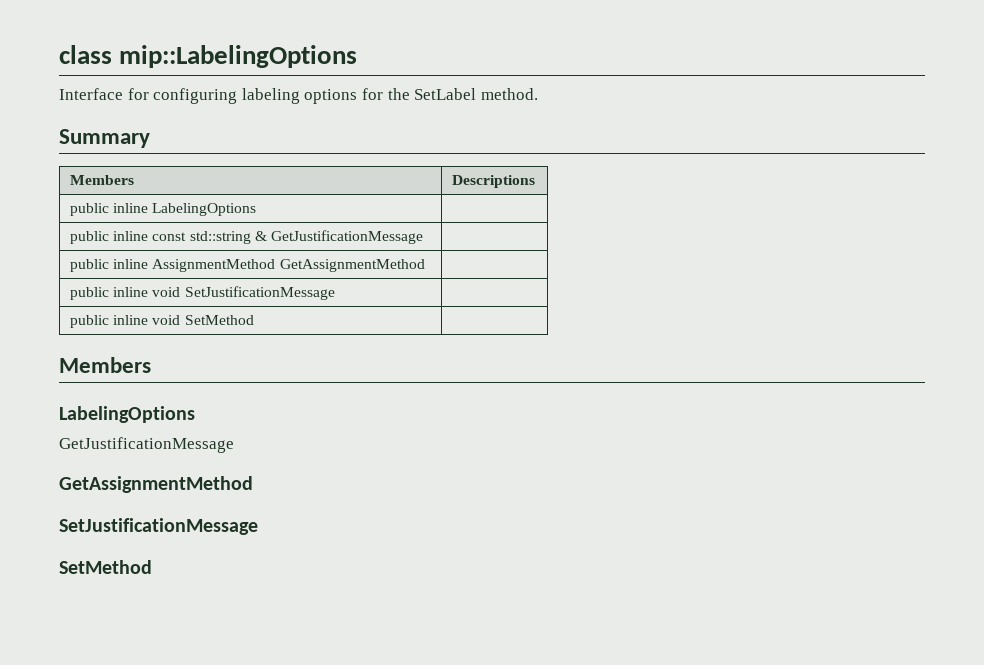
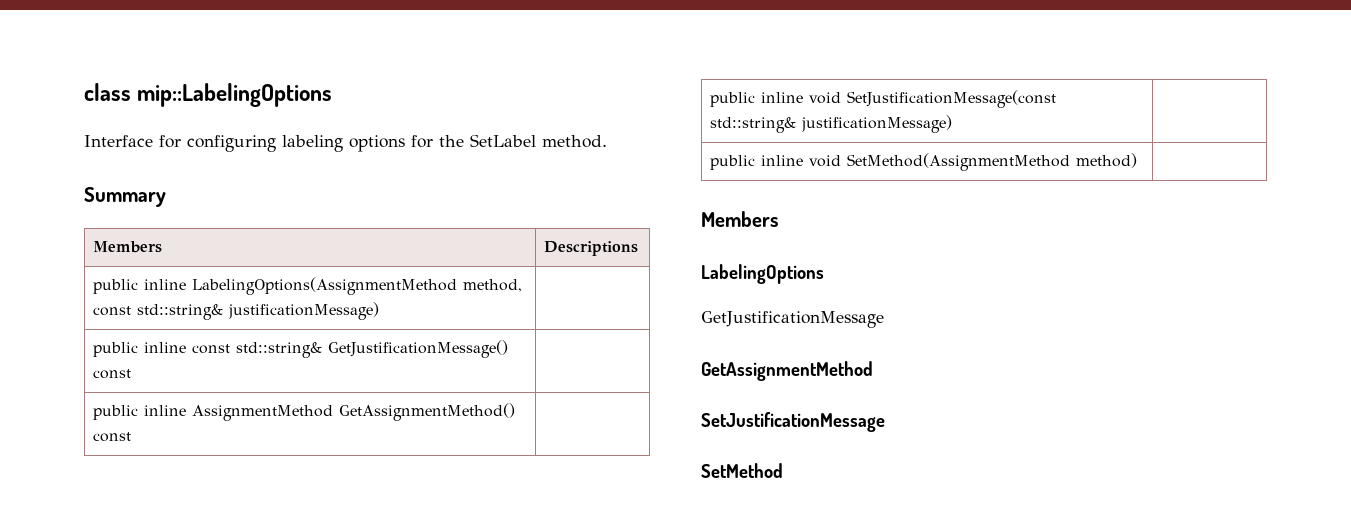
- public inline LabelingOptions |
+ public inline LabelingOptions(AssignmentMethod method, const std::string& justificationMessage) |
- public inline const std::string & GetJustificationMessage |
+ public inline const std::string& GetJustificationMessage() const |
- public inline AssignmentMethod GetAssignmentMethod |
- public inline void SetJustificationMessage |
- public inline void SetMethod |
+ public inline AssignmentMethod GetAssignmentMethod() const |
+ public inline void SetJustificationMessage(const std::string& justificationMessage) |
+ public inline void SetMethod(AssignmentMethod method) |

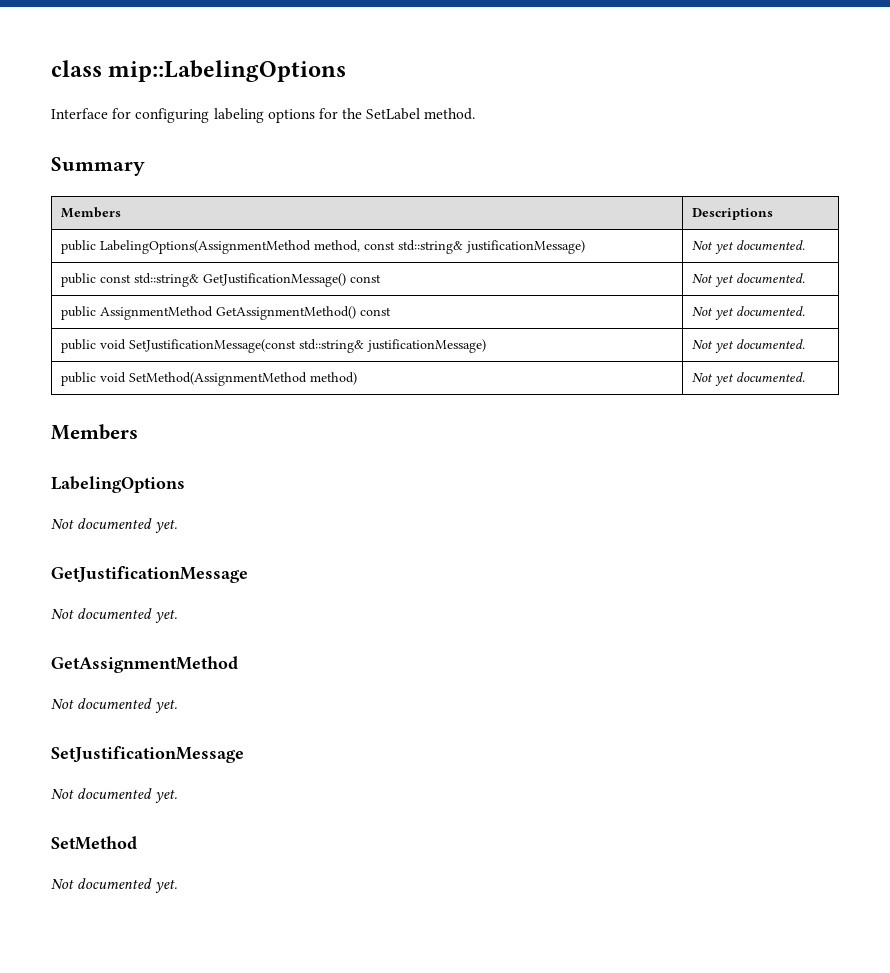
- public inline LabelingOptions(AssignmentMethod method, const std::string& justificationMessage) |
- public inline const std::string& GetJustificationMessage() const |
- public inline AssignmentMethod GetAssignmentMethod() const |
- public inline void SetJustificationMessage(const std::string& justificationMessage) |
- public inline void SetMethod(AssignmentMethod method) |
+ public LabelingOptions(AssignmentMethod method, const std::string& justificationMessage) | Not yet documented.
+ public const std::string& GetJustificationMessage() const | Not yet documented.
+ public AssignmentMethod GetAssignmentMethod() const | Not yet documented.
+ public void SetJustificationMessage(const std::string& justificationMessage) | Not yet documented.
+ public void SetMethod(AssignmentMethod method) | Not yet documented.
  LabelingOptions
+ Not documented yet.
  GetJustificationMessage
+ Not documented yet.
  GetAssignmentMethod
+ Not documented yet.
  SetJustificationMessage
+ Not documented yet.
  SetMethod
+ Not documented yet.

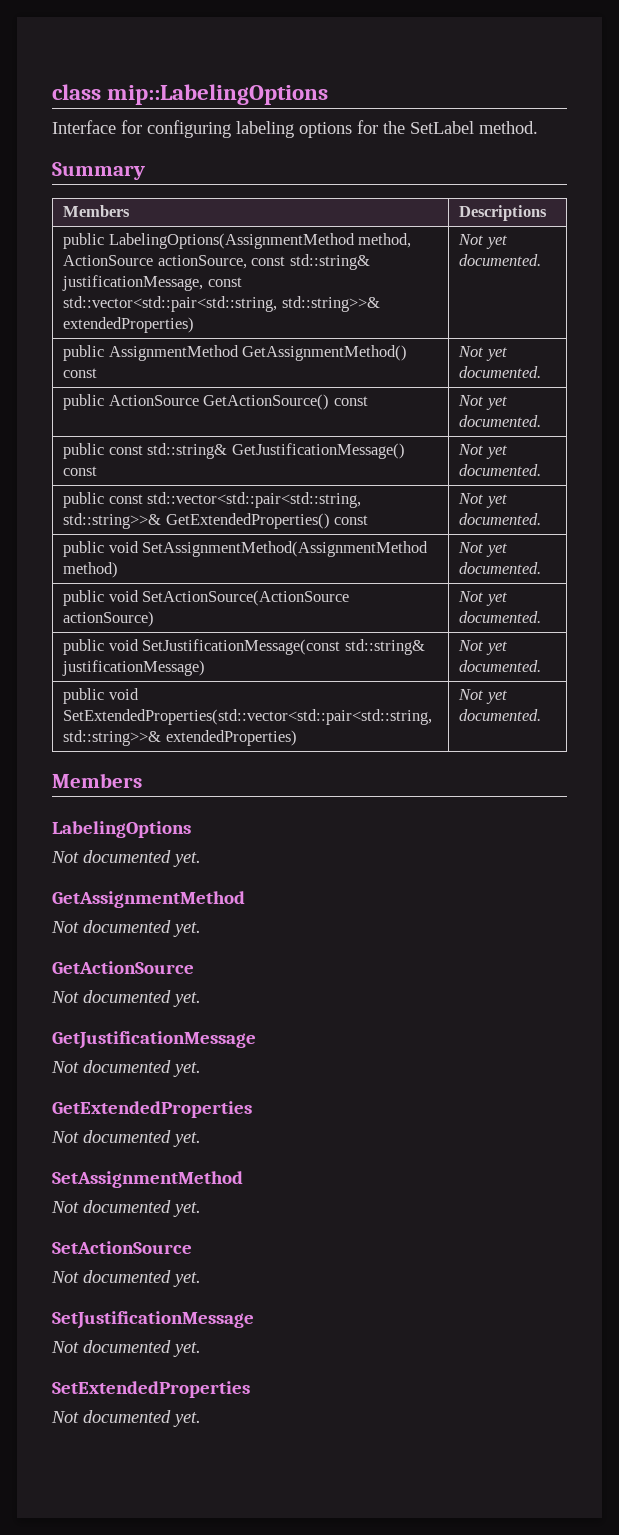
- public LabelingOptions(AssignmentMethod method, const std::string& justificationMessage) | Not yet documented.
+ public LabelingOptions(AssignmentMethod method, ActionSource actionSource, const std::string& justificationMessage, const std::vector<std::pair<std::string, std::string>>& extendedProperties) | Not yet documented.
+ public AssignmentMethod GetAssignmentMethod() const | Not yet documented.
+ public ActionSource GetActionSource() const | Not yet documented.
- public AssignmentMethod GetAssignmentMethod() const | Not yet documented.
+ public const std::vector<std::pair<std::string, std::string>>& GetExtendedProperties() const | Not yet documented.
+ public void SetAssignmentMethod(AssignmentMethod method) | Not yet documented.
+ public void SetActionSource(ActionSource actionSource) | Not yet documented.
- public void SetMethod(AssignmentMethod method) | Not yet documented.
+ public void SetExtendedProperties(std::vector<std::pair<std::string, std::string>>& extendedProperties) | Not yet documented.
+ GetAssignmentMethod
+ Not documented yet.
+ GetActionSource
+ Not documented yet.
  GetJustificationMessage
  Not documented yet.
- GetAssignmentMethod
+ GetExtendedProperties
+ Not documented yet.
+ SetAssignmentMethod
+ Not documented yet.
+ SetActionSource
- SetMethod
+ SetExtendedProperties

